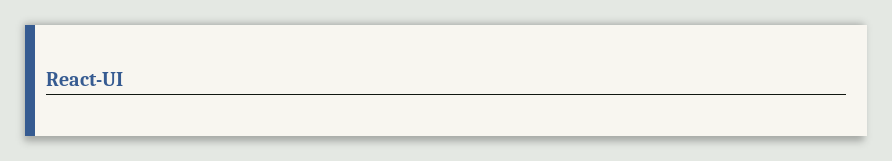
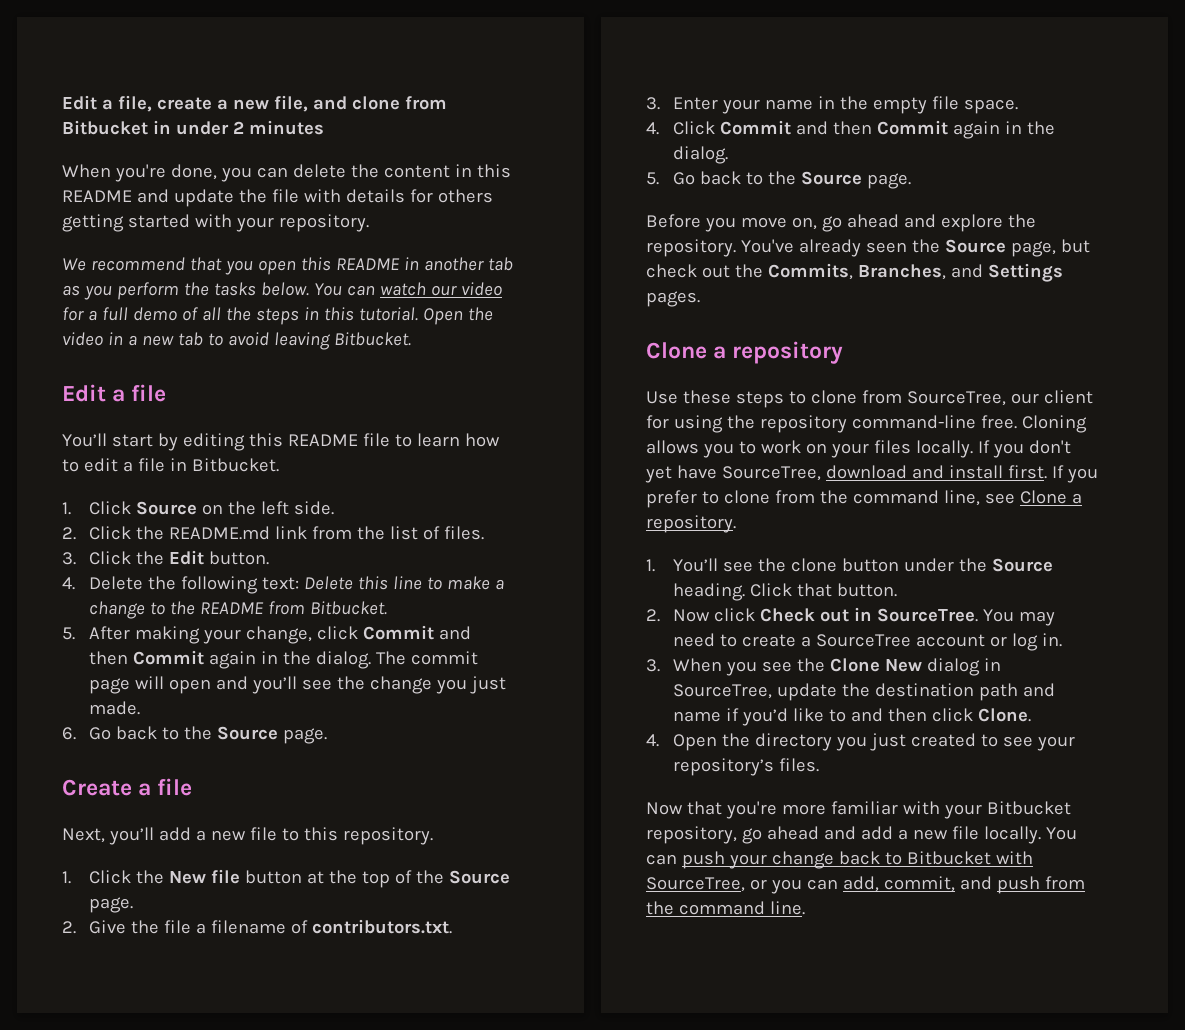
- React-UI
+ Edit a file, create a new file, and clone from Bitbucket in under 2 minutes
+ When you're done, you can delete the content in this README and update the file with details for others getting started with your repository.
+ We recommend that you open this README in another tab as you perform the tasks below. You can watch our video for a full demo of all the steps in this tutorial. Open the video in a new tab to avoid leaving Bitbucket.
+ Edit a file
+ You’ll start by editing this README file to learn how to edit a file in Bitbucket.
+ 1. Click Source on the left side.
+ 2. Click the README.md link from the list of files.
+ 3. Click the Edit button.
+ 4. Delete the following text: Delete this line to make a change to the README from Bitbucket.
+ 5. After making your change, click Commit and then Commit again in the dialog. The commit page will open and you’ll see the change you just made.
+ 6. Go back to the Source page.
+ Create a file
+ Next, you’ll add a new file to this repository.
+ 1. Click the New file button at the top of the Source page.
+ 2. Give the file a filename of contributors.txt.
+ 3. Enter your name in the empty file space.
+ 4. Click Commit and then Commit again in the dialog.
+ 5. Go back to the Source page.
+ Before you move on, go ahead and explore the repository. You've already seen the Source page, but check out the Commits, Branches, and Settings pages.
+ Clone a repository
+ Use these steps to clone from SourceTree, our client for using the repository command-line free. Cloning allows you to work on your files locally. If you don't yet have SourceTree, download and install first. If you prefer to clone from the command line, see Clone a repository.
+ 1. You’ll see the clone button under the Source heading. Click that button.
+ 2. Now click Check out in SourceTree. You may need to create a SourceTree account or log in.
+ 3. When you see the Clone New dialog in SourceTree, update the destination path and name if you’d like to and then click Clone.
+ 4. Open the directory you just created to see your repository’s files.
+ Now that you're more familiar with your Bitbucket repository, go ahead and add a new file locally. You can push your change back to Bitbucket with SourceTree, or you can add, commit, and push from the command line.

